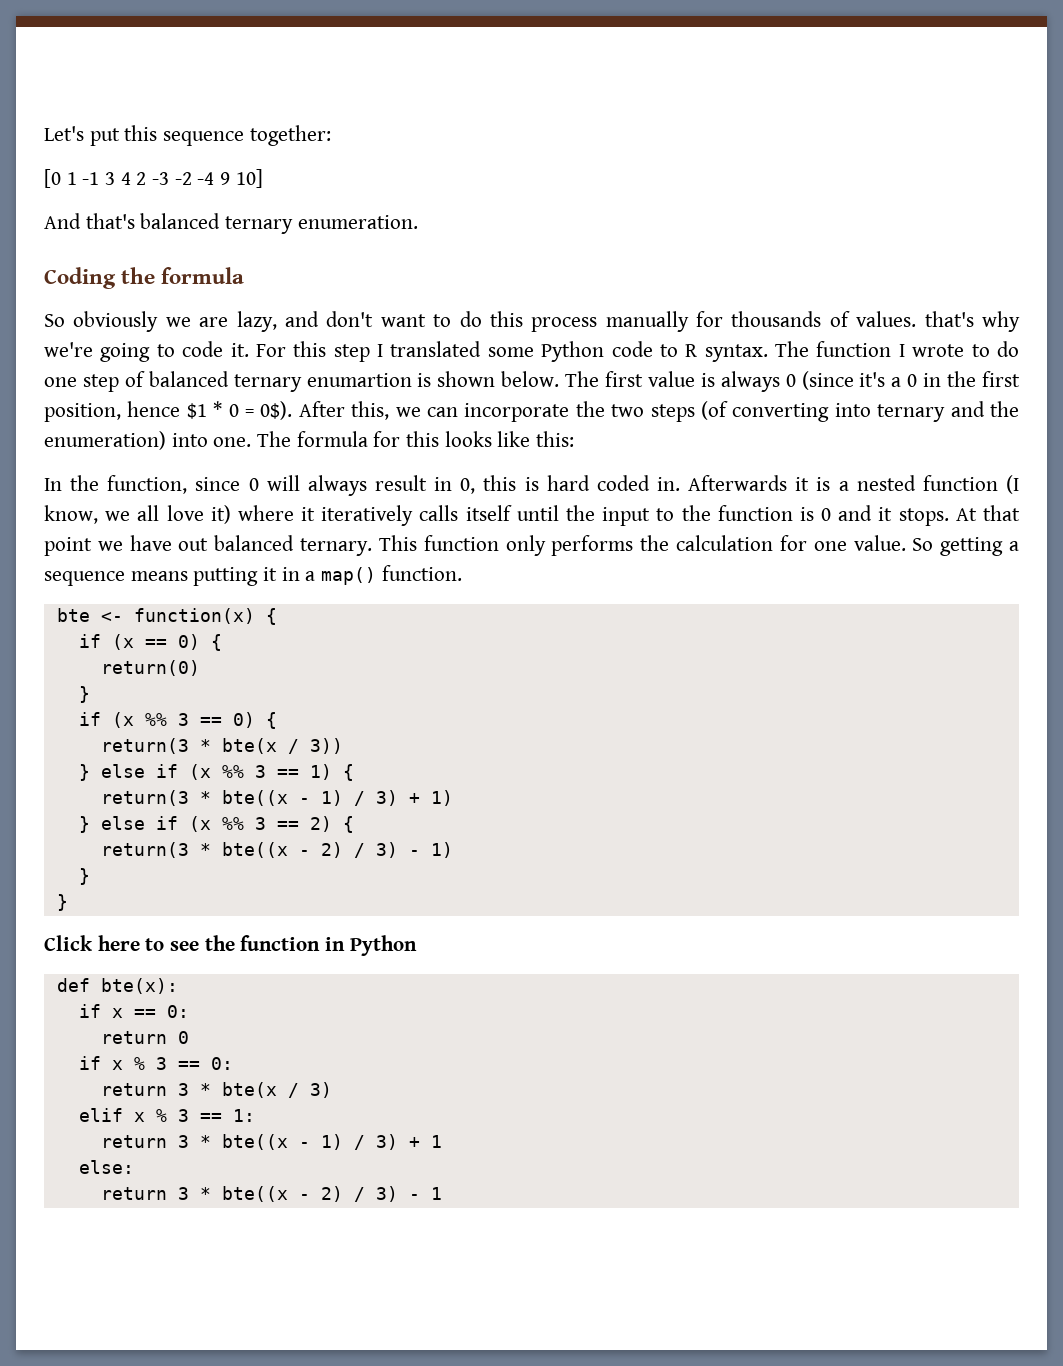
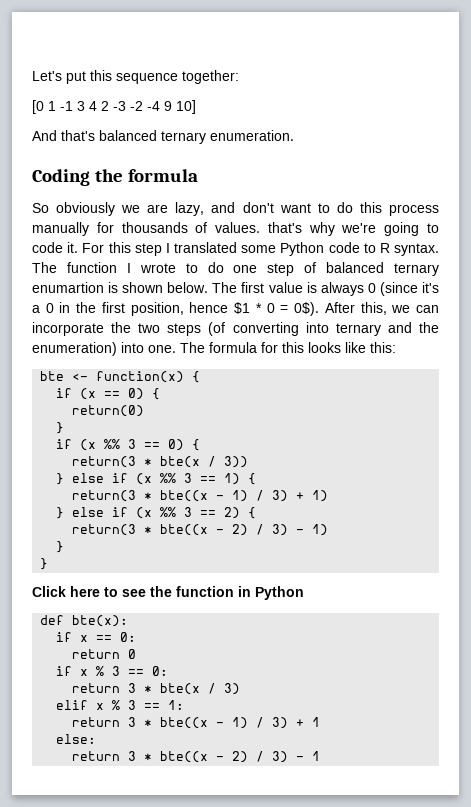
- In the function, since 0 will always result in 0, this is hard coded in. Afterwards it is a nested function (I know, we all love it) where it iteratively calls itself until the input to the function is 0 and it stops. At that point we have out balanced ternary. This function only performs the calculation for one value. So getting a sequence means putting it in a map() function.

